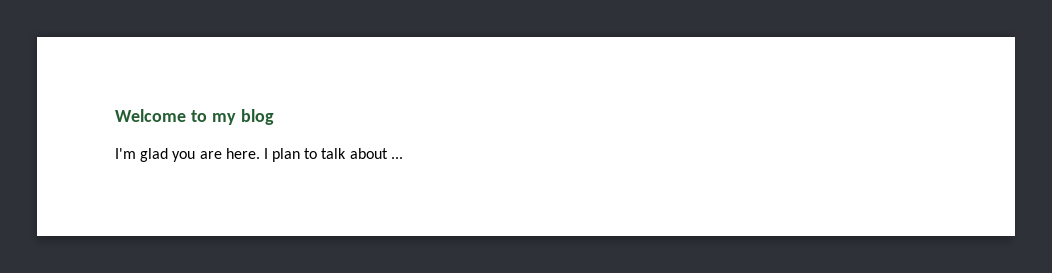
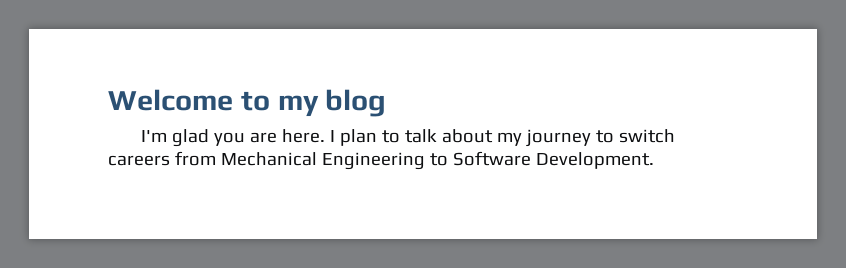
- I plan to talk about ...
+ I plan to talk about my journey to switch careers from Mechanical Engineering to Software Development.

